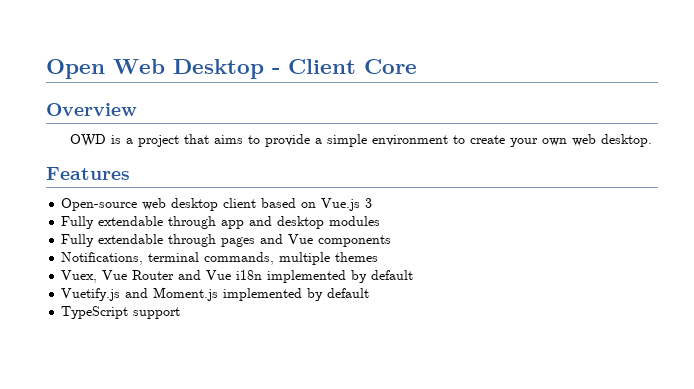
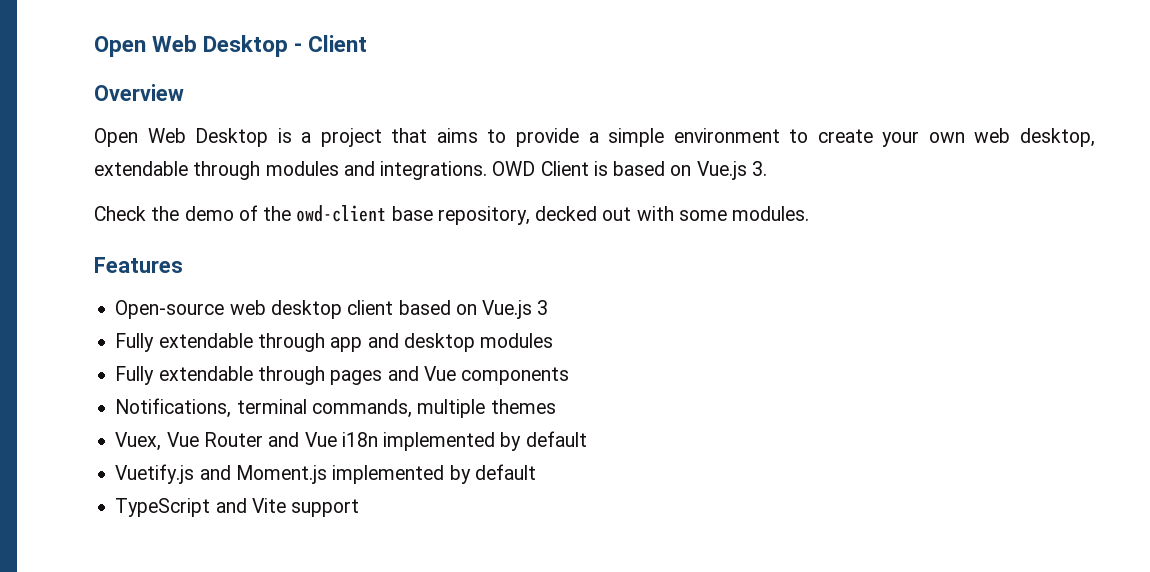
- Open Web Desktop - Client Core
+ Open Web Desktop - Client
- OWD is a project that aims to provide a simple environment to create your own web desktop.
+ Open Web Desktop is a project that aims to provide a simple environment to create your own web desktop, extendable through modules and integrations. OWD Client is based on Vue.js 3.
+ Check the demo of the owd-client base repository, decked out with some modules.
- TypeScript support
+ TypeScript and Vite support

